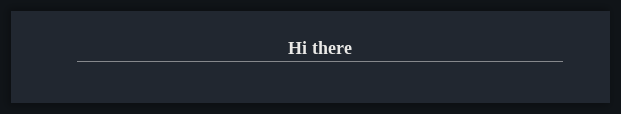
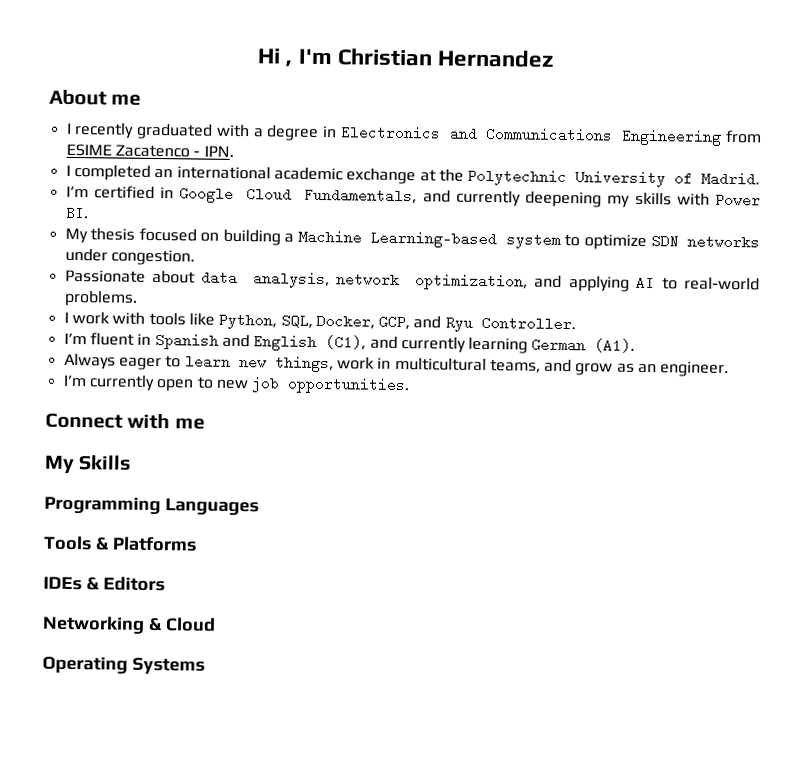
- Hi there
+ Hi , I'm Christian Hernandez
+ About me
+ I recently graduated with a degree in Electronics and Communications Engineering from ESIME Zacatenco - IPN.
+ I completed an international academic exchange at the Polytechnic University of Madrid.
+ I’m certified in Google Cloud Fundamentals, and currently deepening my skills with Power BI.
+ My thesis focused on building a Machine Learning-based system to optimize SDN networks under congestion.
+ Passionate about data analysis, network optimization, and applying AI to real-world problems.
+ I work with tools like Python, SQL, Docker, GCP, and Ryu Controller.
+ I’m fluent in Spanish and English (C1), and currently learning German (A1).
+ Always eager to learn new things, work in multicultural teams, and grow as an engineer.
+ I’m currently open to new job opportunities.
+ Connect with me
+ My Skills
+ Programming Languages
+ Tools & Platforms
+ IDEs & Editors
+ Networking & Cloud
+ Operating Systems

